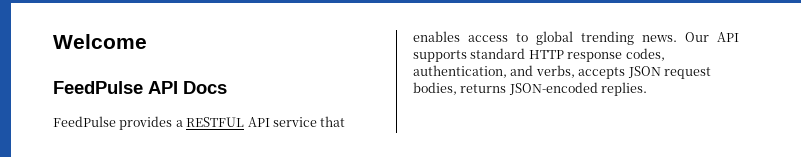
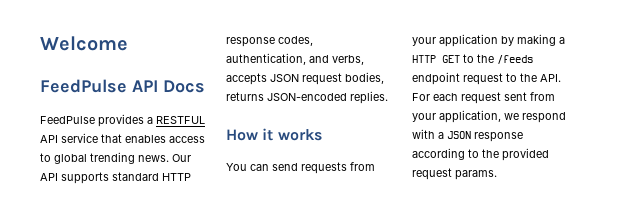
+ How it works
+ You can send requests from your application by making a HTTP GET to the /feeds endpoint request to the API. For each request sent from your application, we respond with a JSON response according to the provided request params.

